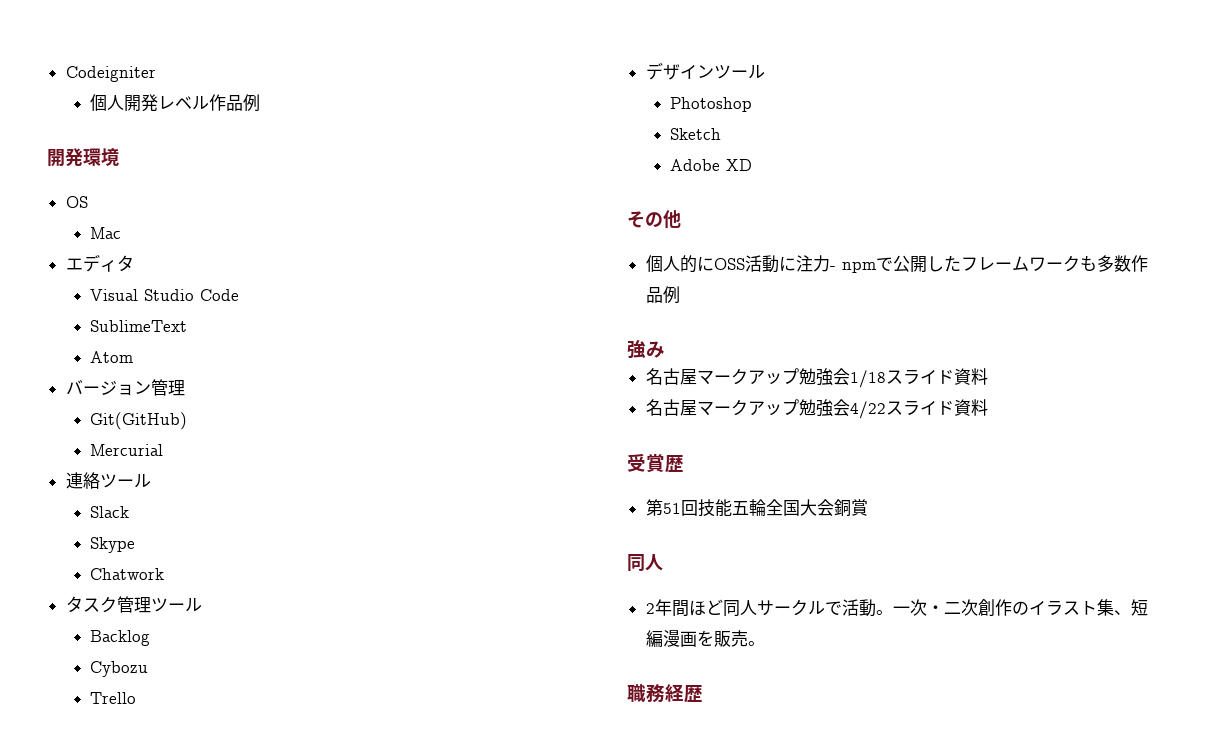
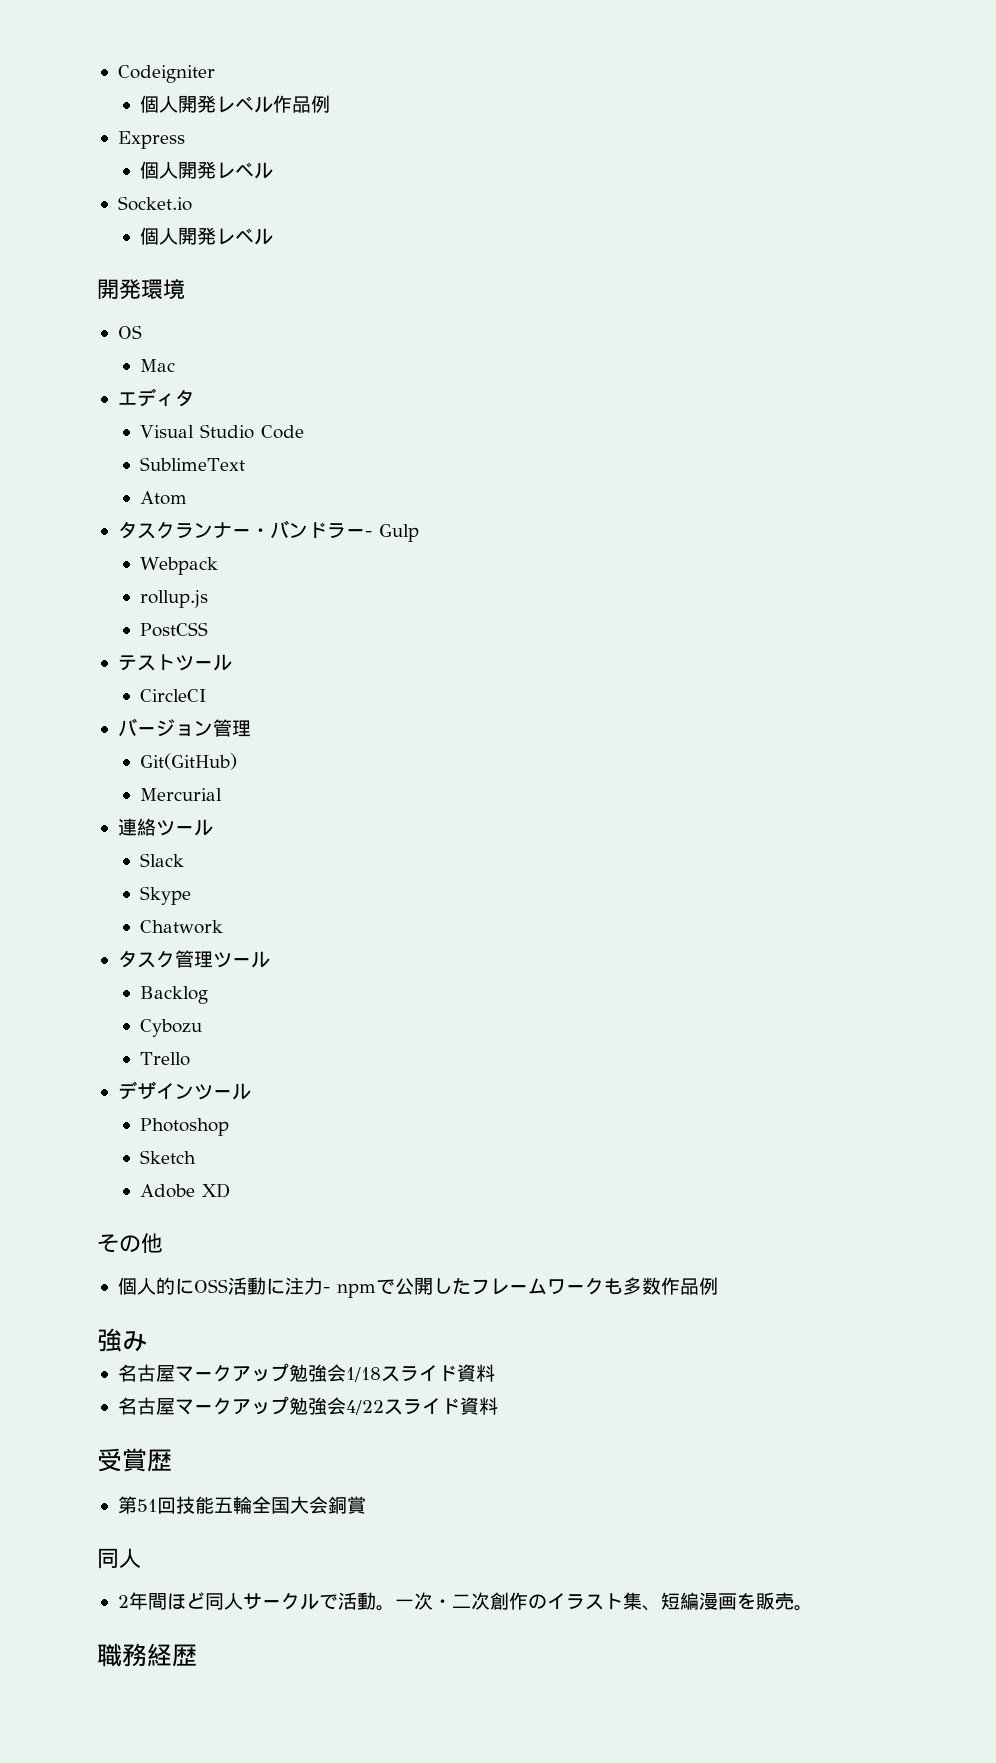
+ Express
+ 個人開発レベル
+ Socket.io
+ 個人開発レベル
+ タスクランナー・バンドラー- Gulp
+ Webpack
+ rollup.js
+ PostCSS
+ テストツール
+ CircleCI

